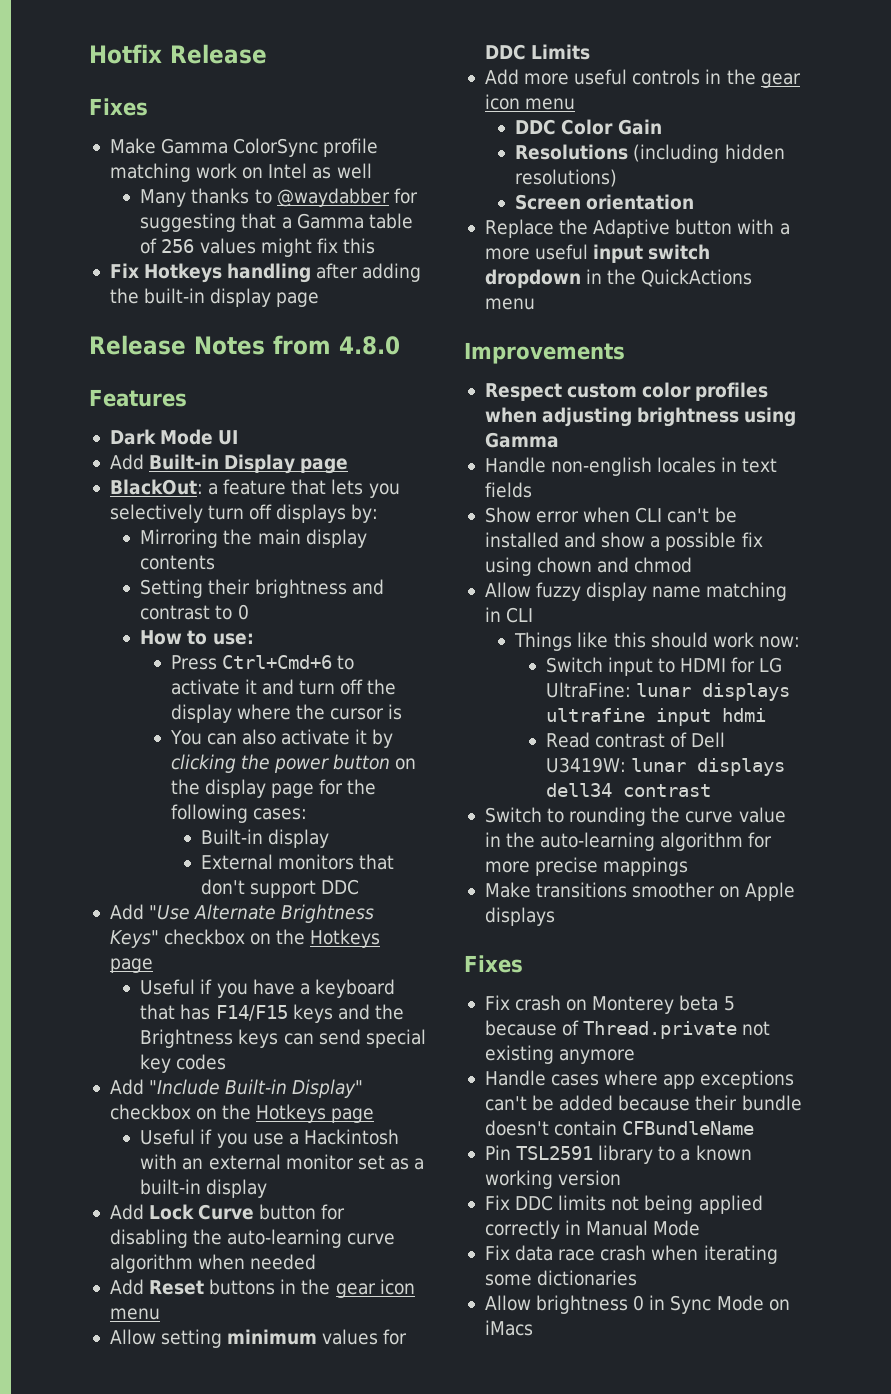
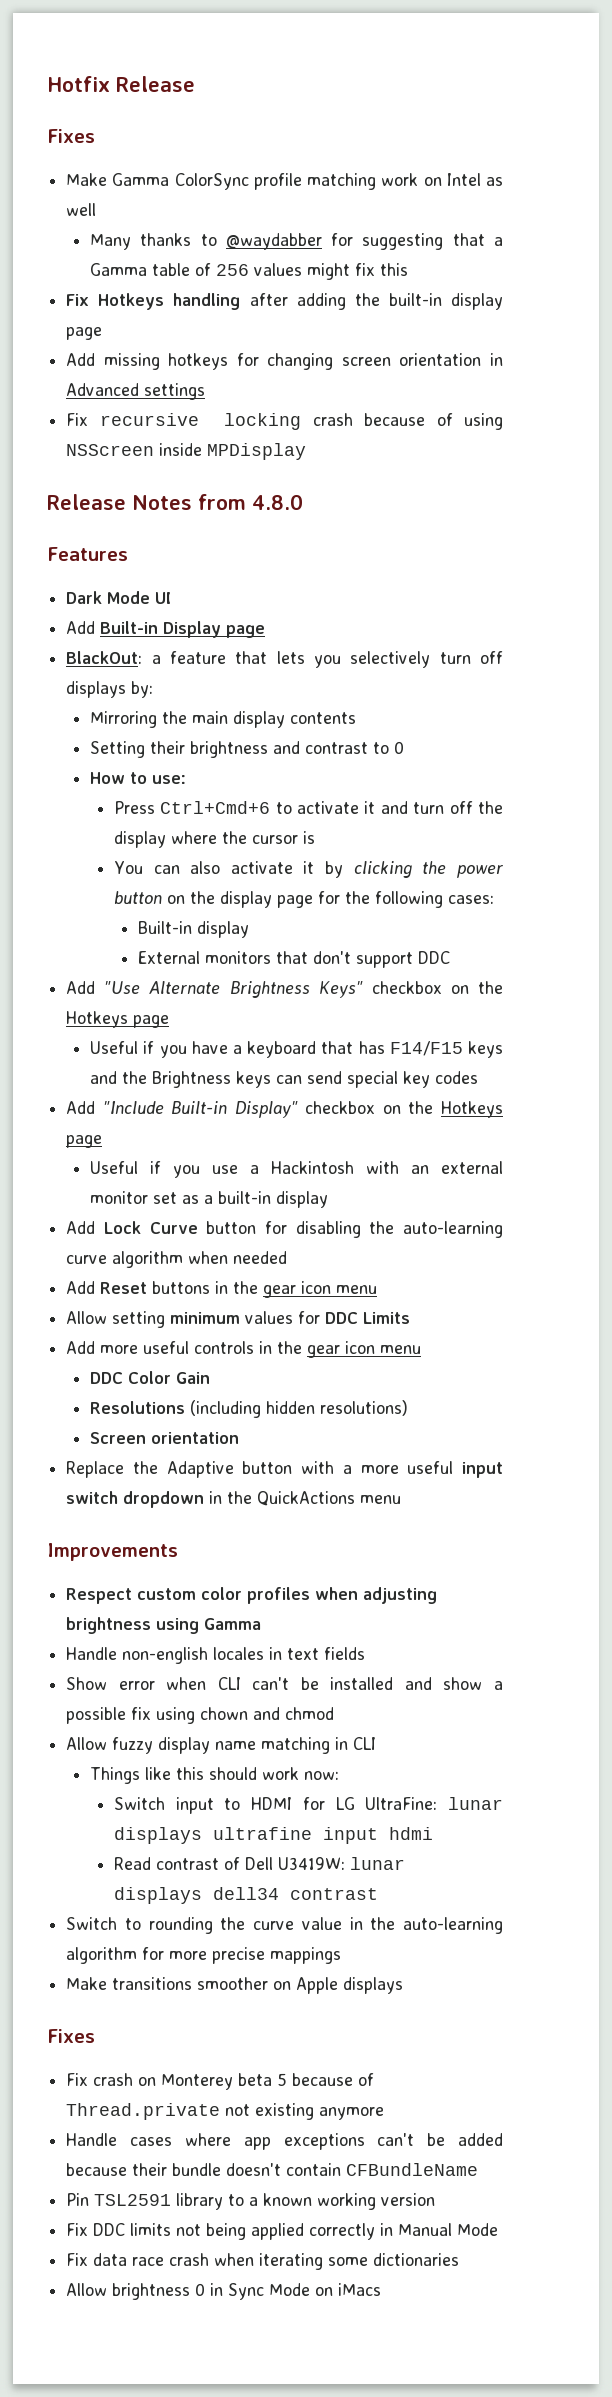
+ Add missing hotkeys for changing screen orientation in Advanced settings
+ Fix recursive locking crash because of using NSScreen inside MPDisplay

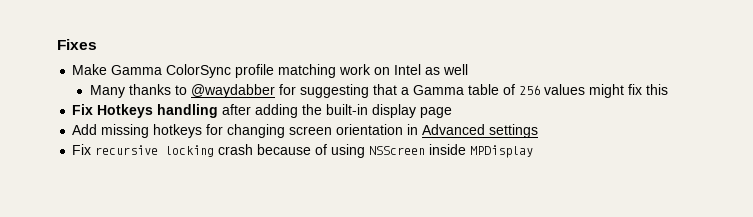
- Hotfix Release
- Release Notes from 4.8.0
- Features
- Dark Mode UI
- Add Built-in Display page
- BlackOut: a feature that lets you selectively turn off displays by:
- Mirroring the main display contents
- Setting their brightness and contrast to 0
- How to use:
- Press Ctrl+Cmd+6 to activate it and turn off the display where the cursor is
- You can also activate it by clicking the power button on the display page for the following cases:
- Built-in display
- External monitors that don't support DDC
- Add "Use Alternate Brightness Keys" checkbox on the Hotkeys page
- Useful if you have a keyboard that has F14/F15 keys and the Brightness keys can send special key codes
- Add "Include Built-in Display" checkbox on the Hotkeys page
- Useful if you use a Hackintosh with an external monitor set as a built-in display
- Add Lock Curve button for disabling the auto-learning curve algorithm when needed
- Add Reset buttons in the gear icon menu
- Allow setting minimum values for DDC Limits
- Add more useful controls in the gear icon menu
- DDC Color Gain
- Resolutions (including hidden resolutions)
- Screen orientation
- Replace the Adaptive button with a more useful input switch dropdown in the QuickActions menu
- Improvements
- Respect custom color profiles when adjusting brightness using Gamma
- Handle non-english locales in text fields
- Show error when CLI can't be installed and show a possible fix using chown and chmod
- Allow fuzzy display name matching in CLI
- Things like this should work now:
- Switch input to HDMI for LG UltraFine: lunar displays ultrafine input hdmi
- Read contrast of Dell U3419W: lunar displays dell34 contrast
- Switch to rounding the curve value in the auto-learning algorithm for more precise mappings
- Make transitions smoother on Apple displays
- Fixes
- Fix crash on Monterey beta 5 because of Thread.private not existing anymore
- Handle cases where app exceptions can't be added because their bundle doesn't contain CFBundleName
- Pin TSL2591 library to a known working version
- Fix DDC limits not being applied correctly in Manual Mode
- Fix data race crash when iterating some dictionaries
- Allow brightness 0 in Sync Mode on iMacs

